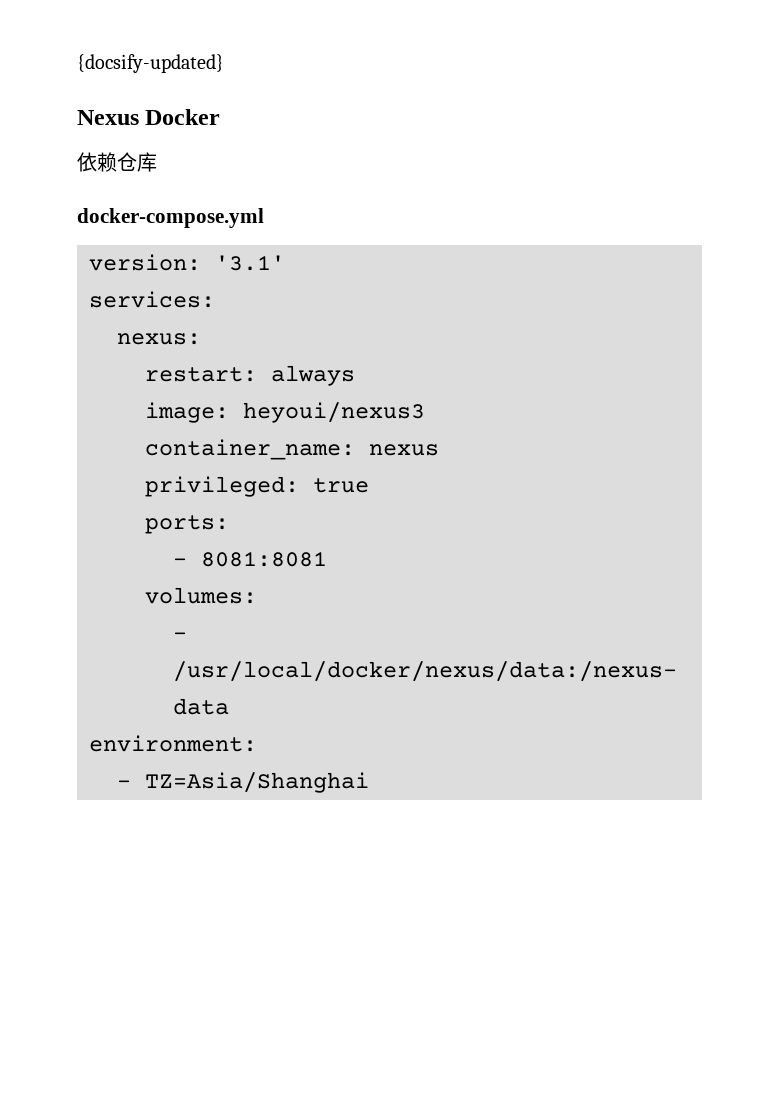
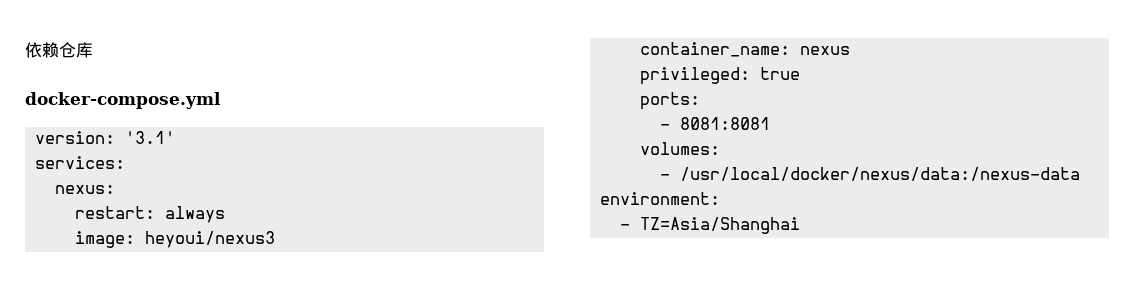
- {docsify-updated}
- Nexus Docker

